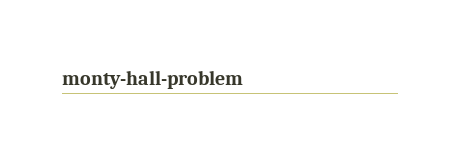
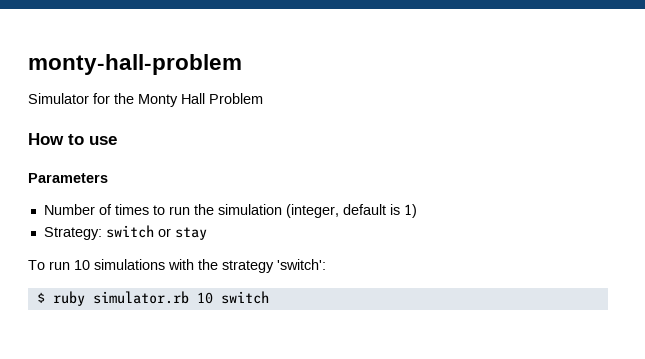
+ Simulator for the Monty Hall Problem
+ How to use
+ Parameters
+ Number of times to run the simulation (integer, default is 1)
+ Strategy: switch or stay
+ To run 10 simulations with the strategy 'switch':
+ $ ruby simulator.rb 10 switch

